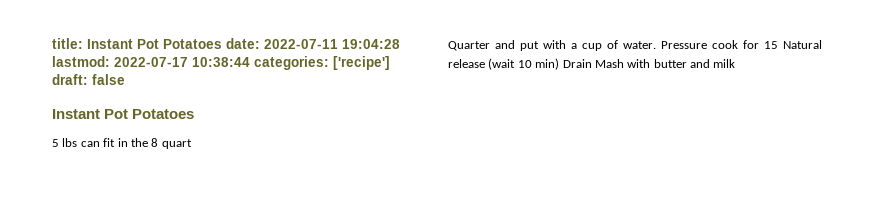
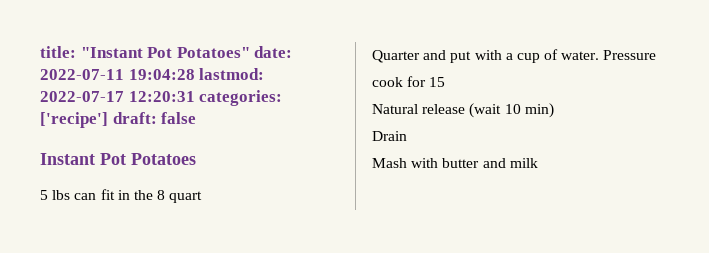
- title: Instant Pot Potatoes date: 2022-07-11 19:04:28 lastmod: 2022-07-17 10:38:44 categories: ['recipe'] draft: false
+ title: "Instant Pot Potatoes" date: 2022-07-11 19:04:28 lastmod: 2022-07-17 12:20:31 categories: ['recipe'] draft: false
- Pressure cook for 15 Natural release (wait 10 min) Drain Mash with butter and milk
+ Pressure cook for 15
+ Natural release (wait 10 min)
+ Drain
+ Mash with butter and milk

